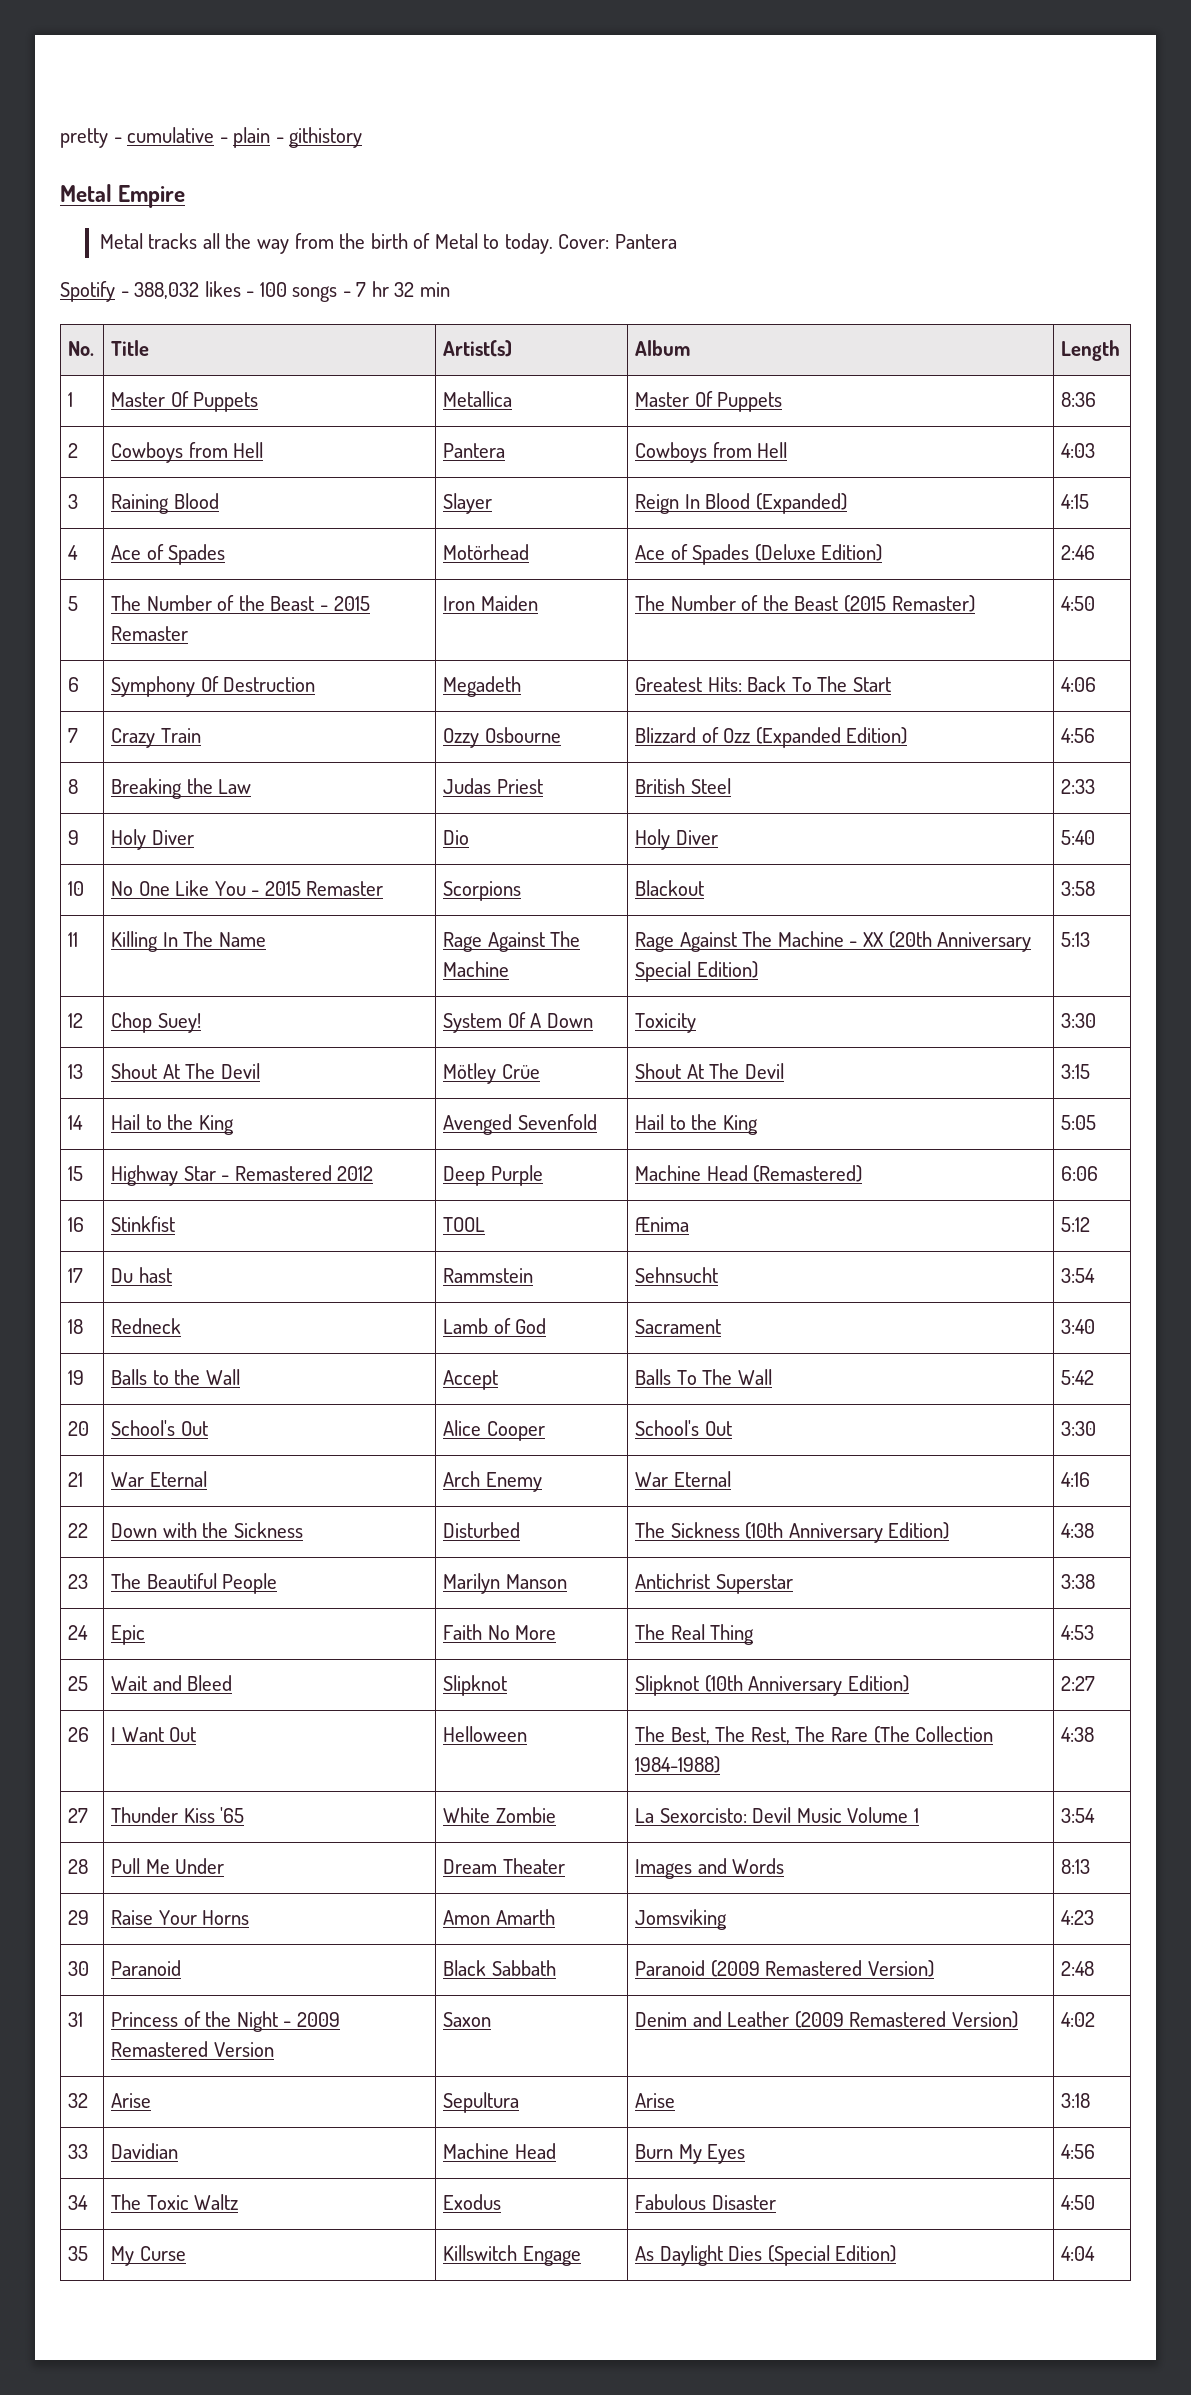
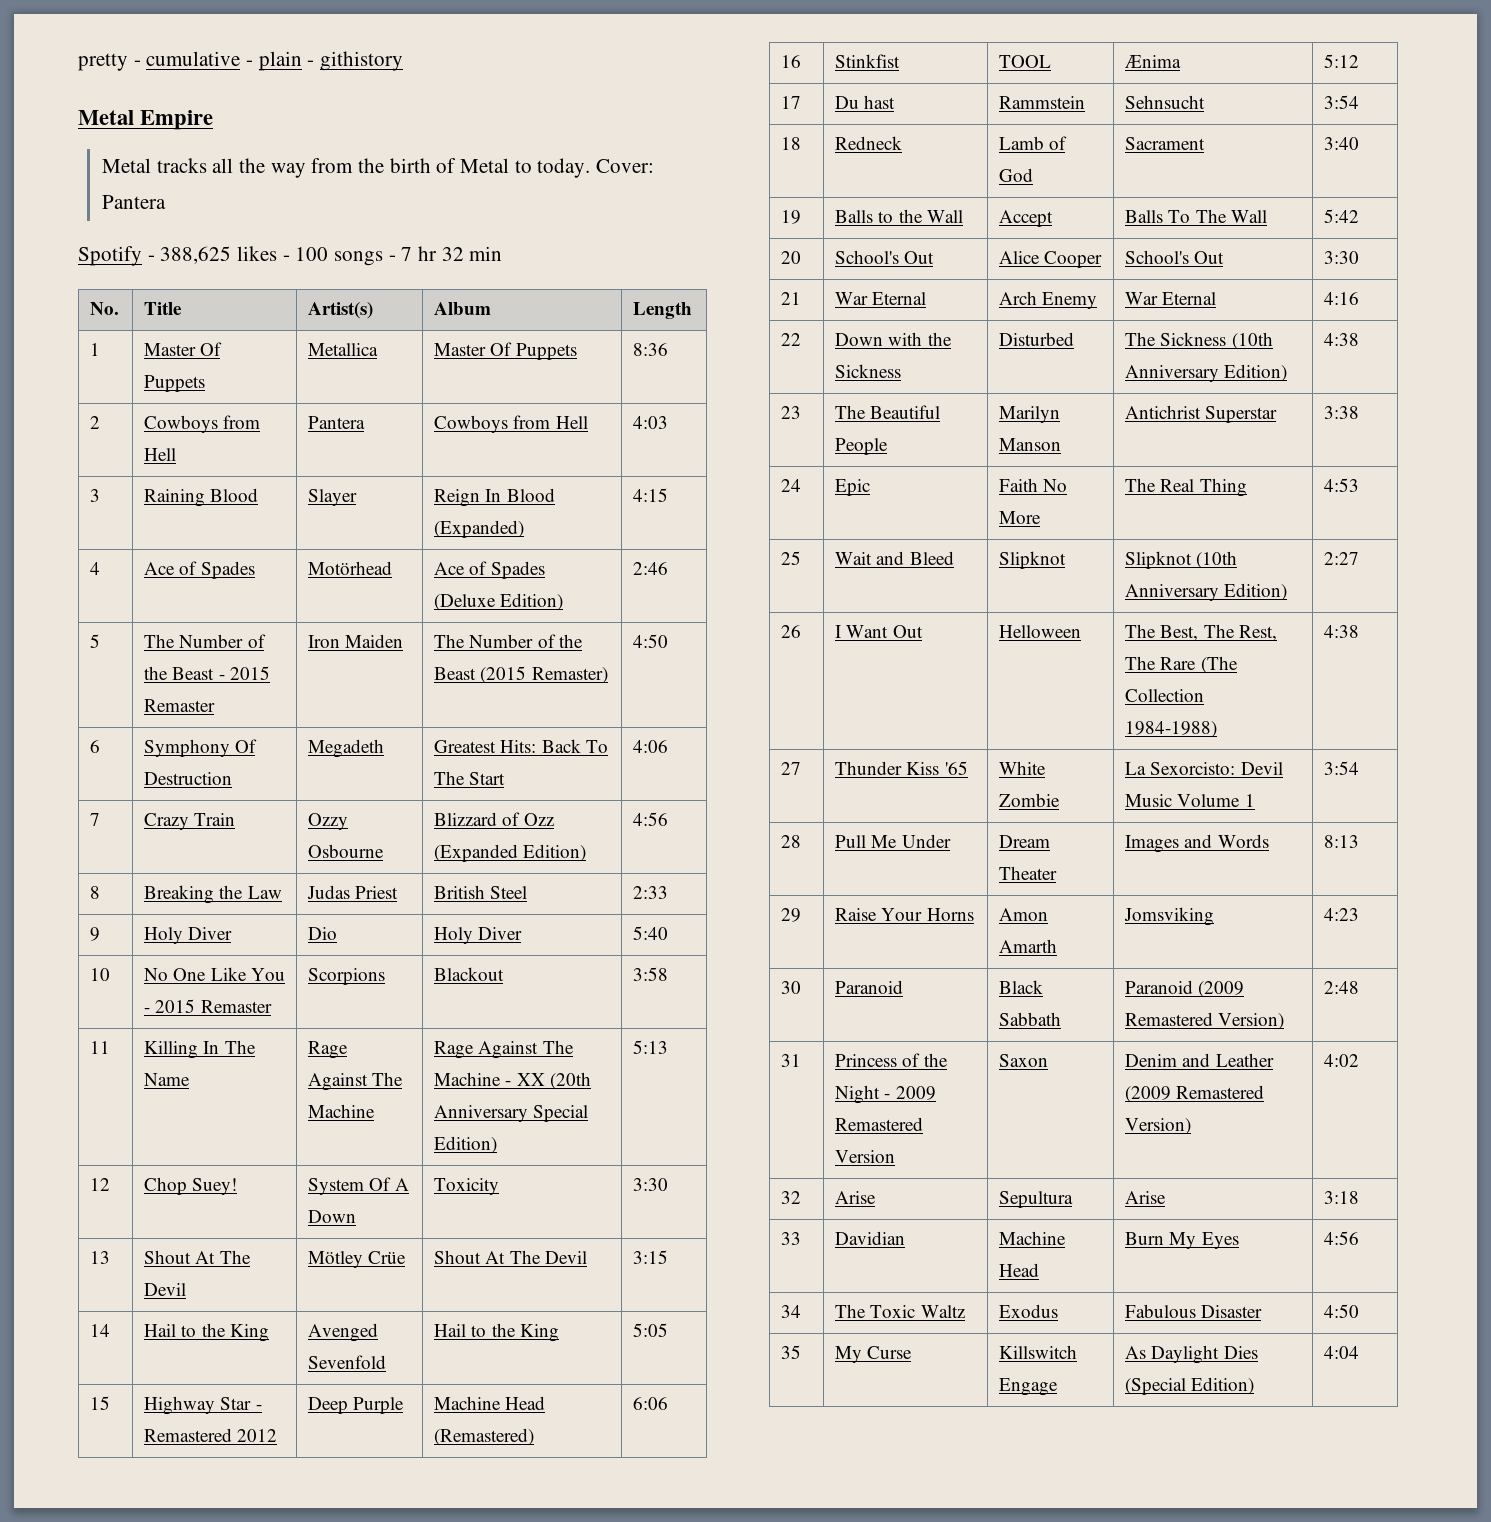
- Spotify - 388,032 likes - 100 songs - 7 hr 32 min
+ Spotify - 388,625 likes - 100 songs - 7 hr 32 min

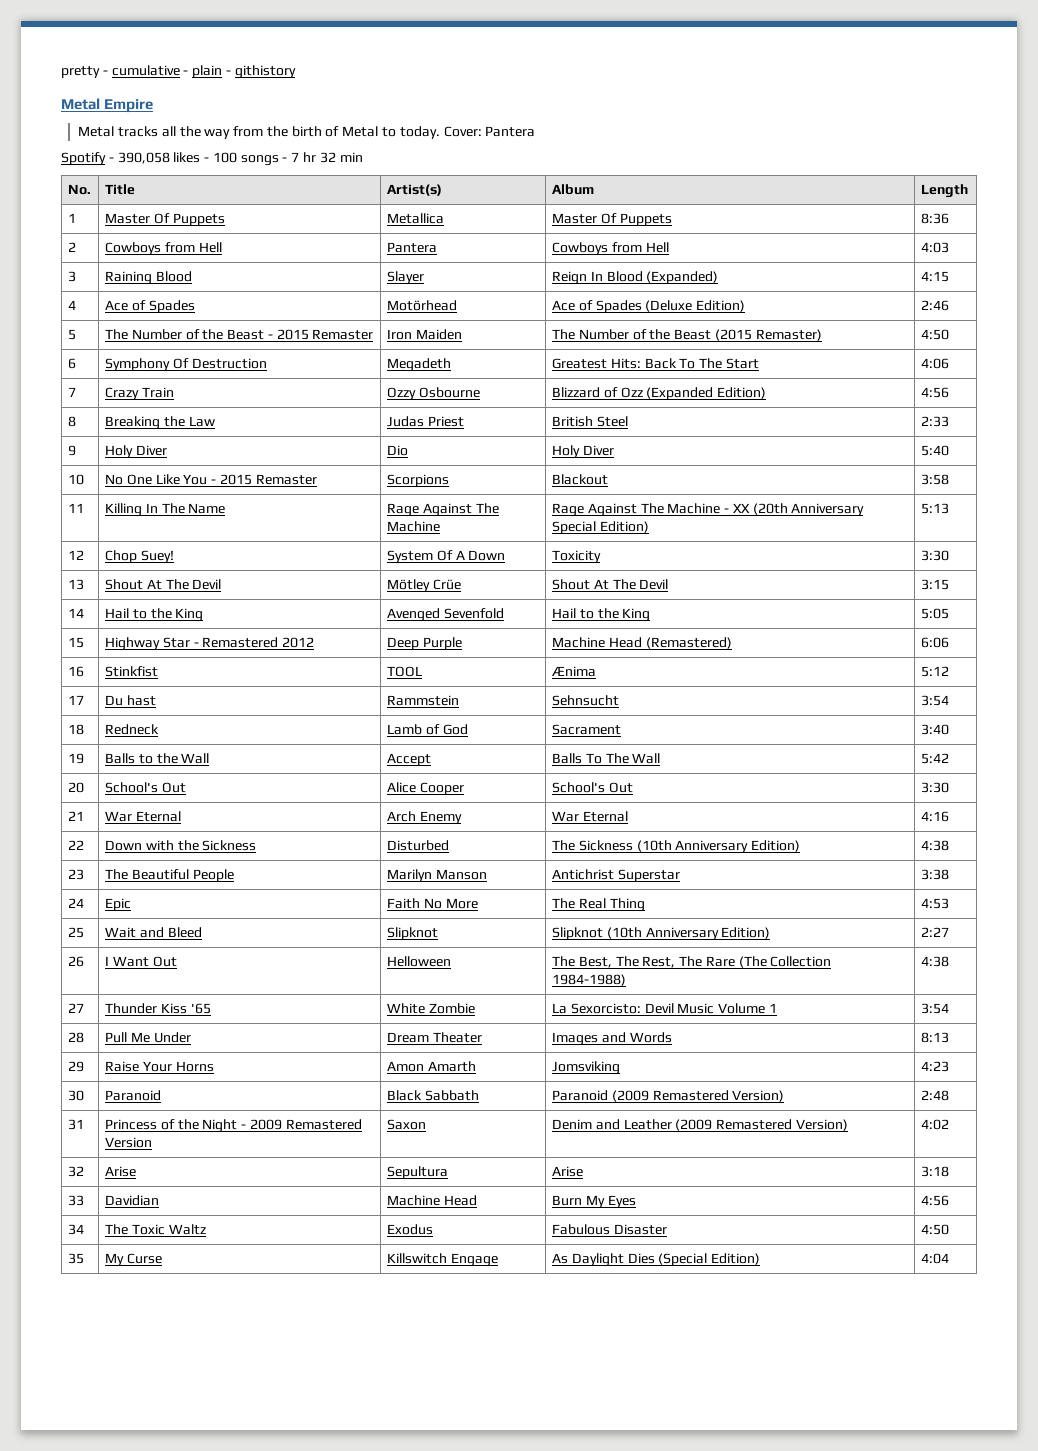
- Spotify - 388,625 likes - 100 songs - 7 hr 32 min
+ Spotify - 390,058 likes - 100 songs - 7 hr 32 min

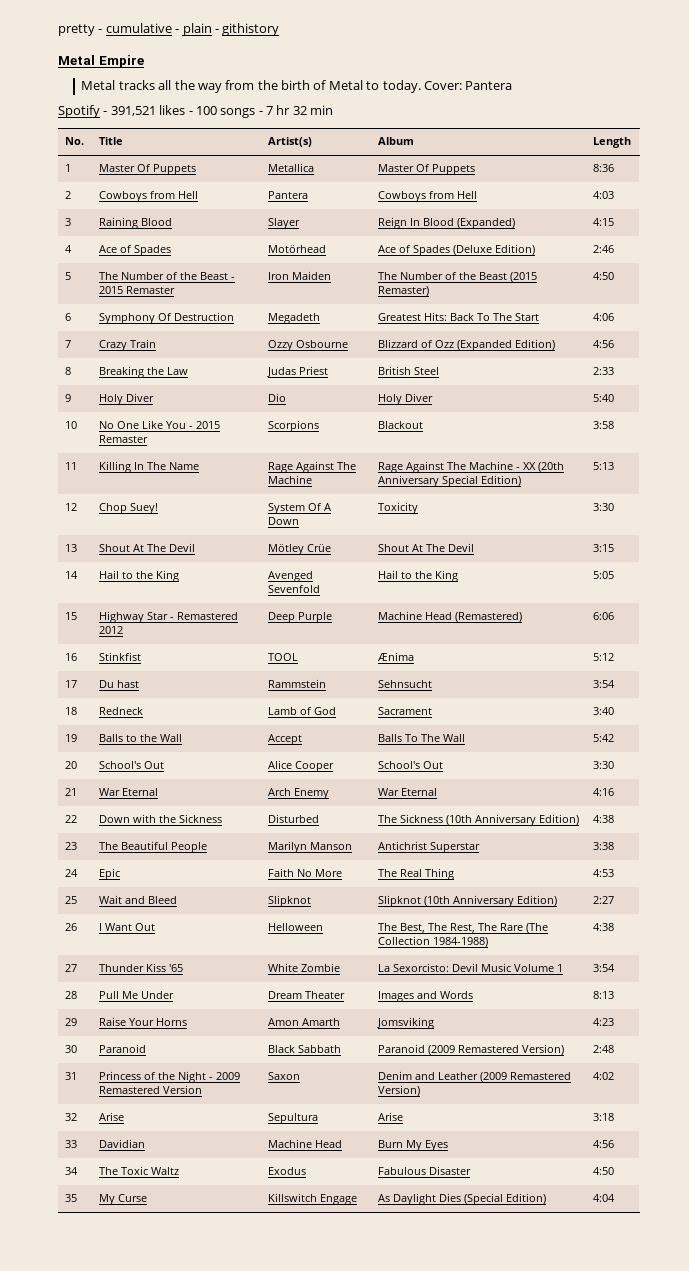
- Spotify - 390,058 likes - 100 songs - 7 hr 32 min
+ Spotify - 391,521 likes - 100 songs - 7 hr 32 min

